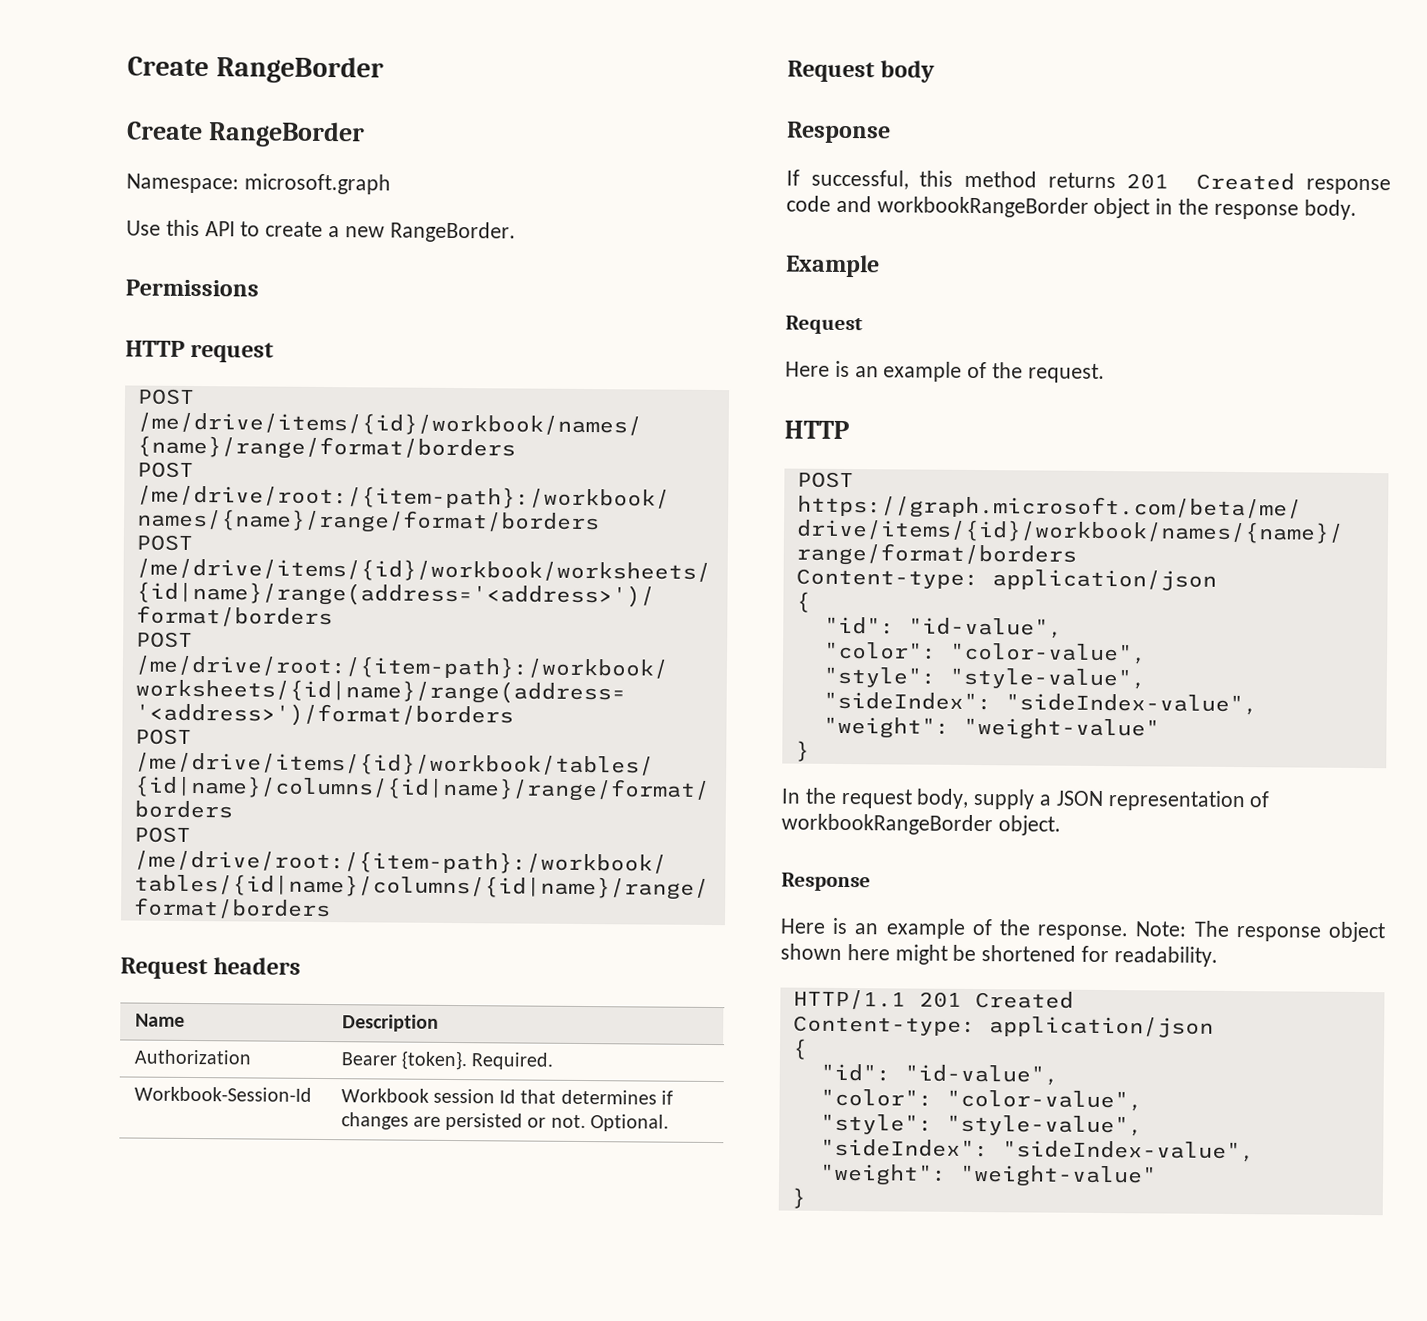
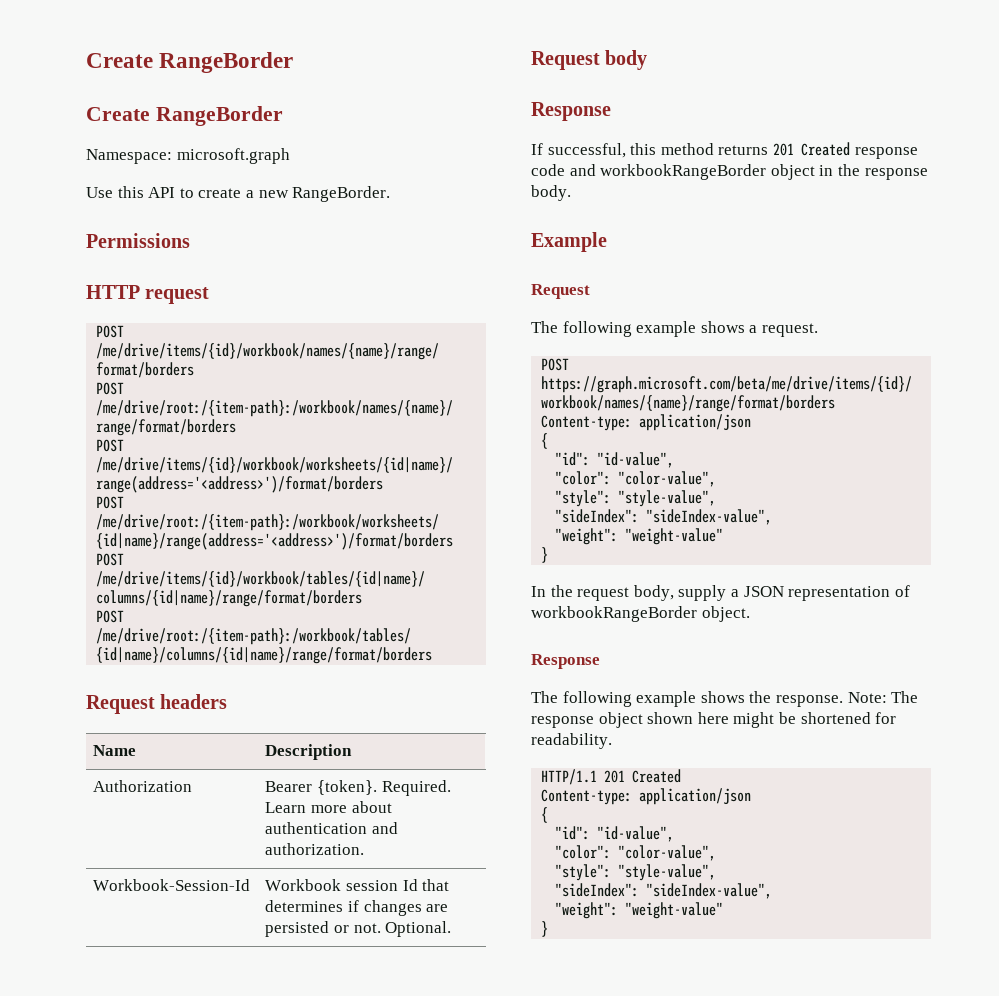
- Authorization | Bearer {token}. Required.
+ Authorization | Bearer {token}. Required. Learn more about authentication and authorization.
- Here is an example of the request.
- HTTP
+ The following example shows a request.
- Here is an example of the response.
+ The following example shows the response.

